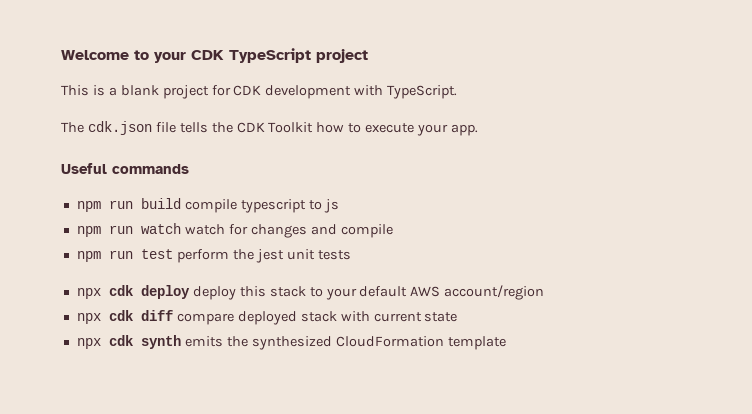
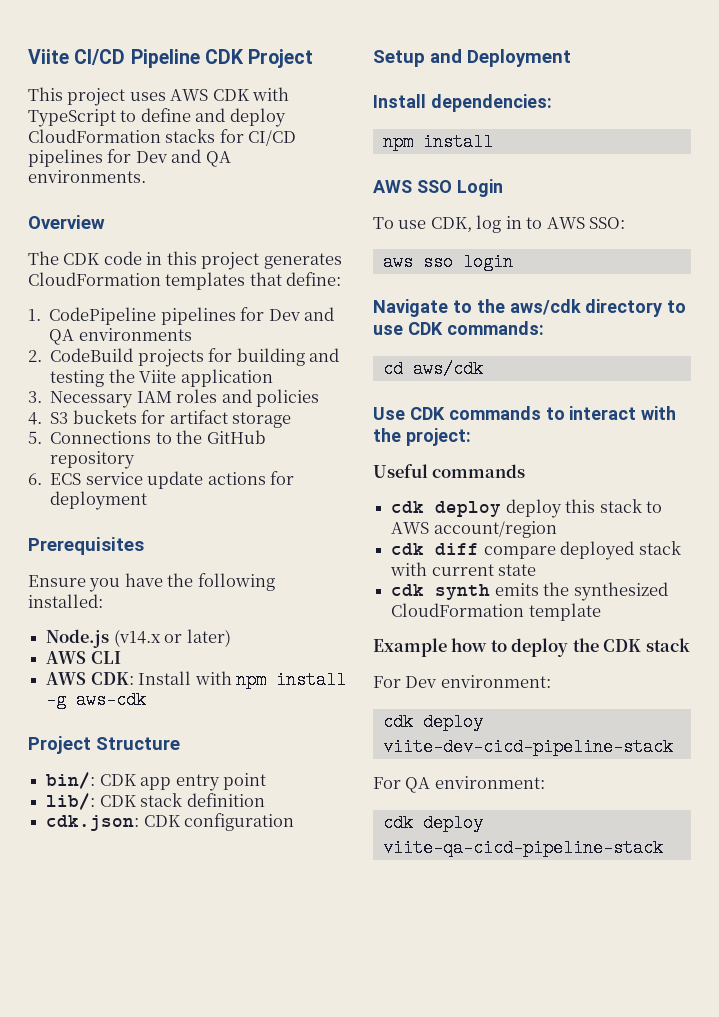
- Welcome to your CDK TypeScript project
- This is a blank project for CDK development with TypeScript.
- The cdk.json file tells the CDK Toolkit how to execute your app.
+ Viite CI/CD Pipeline CDK Project
+ This project uses AWS CDK with TypeScript to define and deploy CloudFormation stacks for CI/CD pipelines for Dev and QA environments.
+ Overview
+ The CDK code in this project generates CloudFormation templates that define:
+ 1. CodePipeline pipelines for Dev and QA environments
+ 2. CodeBuild projects for building and testing the Viite application
+ 3. Necessary IAM roles and policies
+ 4. S3 buckets for artifact storage
+ 5. Connections to the GitHub repository
+ 6. ECS service update actions for deployment
+ Prerequisites
+ Ensure you have the following installed:
+ Node.js (v14.x or later)
+ AWS CLI
+ AWS CDK: Install with npm install -g aws-cdk
+ Project Structure
+ bin/: CDK app entry point
+ lib/: CDK stack definition
+ cdk.json: CDK configuration
+ Setup and Deployment
+ Install dependencies:
+ npm install
+ AWS SSO Login
+ To use CDK, log in to AWS SSO:
+ aws sso login
+ Navigate to the aws/cdk directory to use CDK commands:
+ cd aws/cdk
+ Use CDK commands to interact with the project:
  Useful commands
- npm run build compile typescript to js
- npm run watch watch for changes and compile
- npm run test perform the jest unit tests
- npx cdk deploy deploy this stack to your default AWS account/region
+ cdk deploy deploy this stack to AWS account/region
- npx cdk diff compare deployed stack with current state
+ cdk diff compare deployed stack with current state
- npx cdk synth emits the synthesized CloudFormation template
+ cdk synth emits the synthesized CloudFormation template
+ Example how to deploy the CDK stack
+ For Dev environment:
+ cdk deploy viite-dev-cicd-pipeline-stack
+ For QA environment:
+ cdk deploy viite-qa-cicd-pipeline-stack

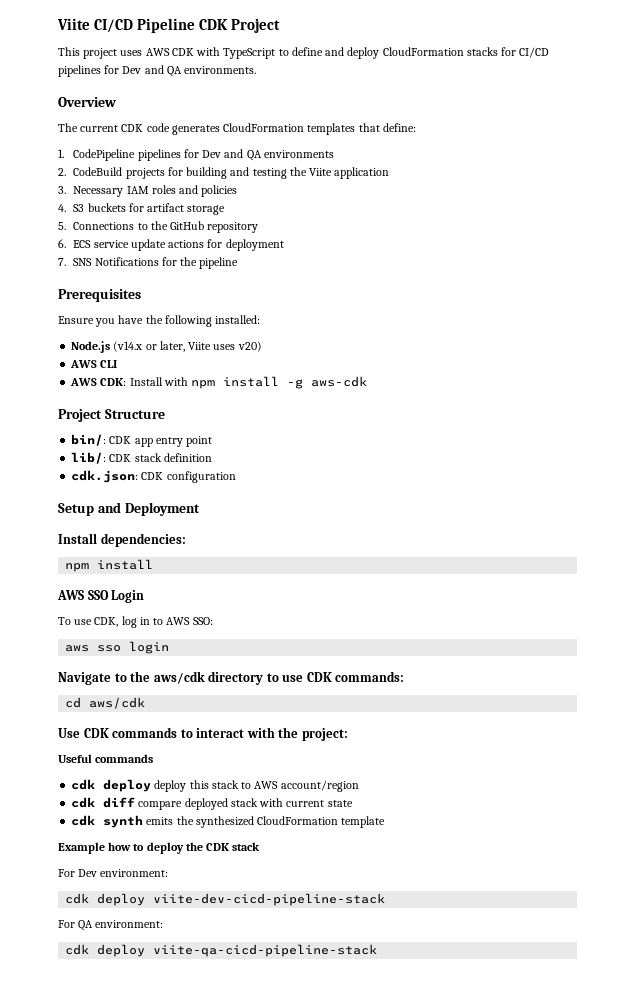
- The CDK code in this project generates CloudFormation templates that define:
+ The current CDK code generates CloudFormation templates that define:
+ 7. SNS Notifications for the pipeline
- Node.js (v14.x or later)
+ Node.js (v14.x or later, Viite uses v20)

